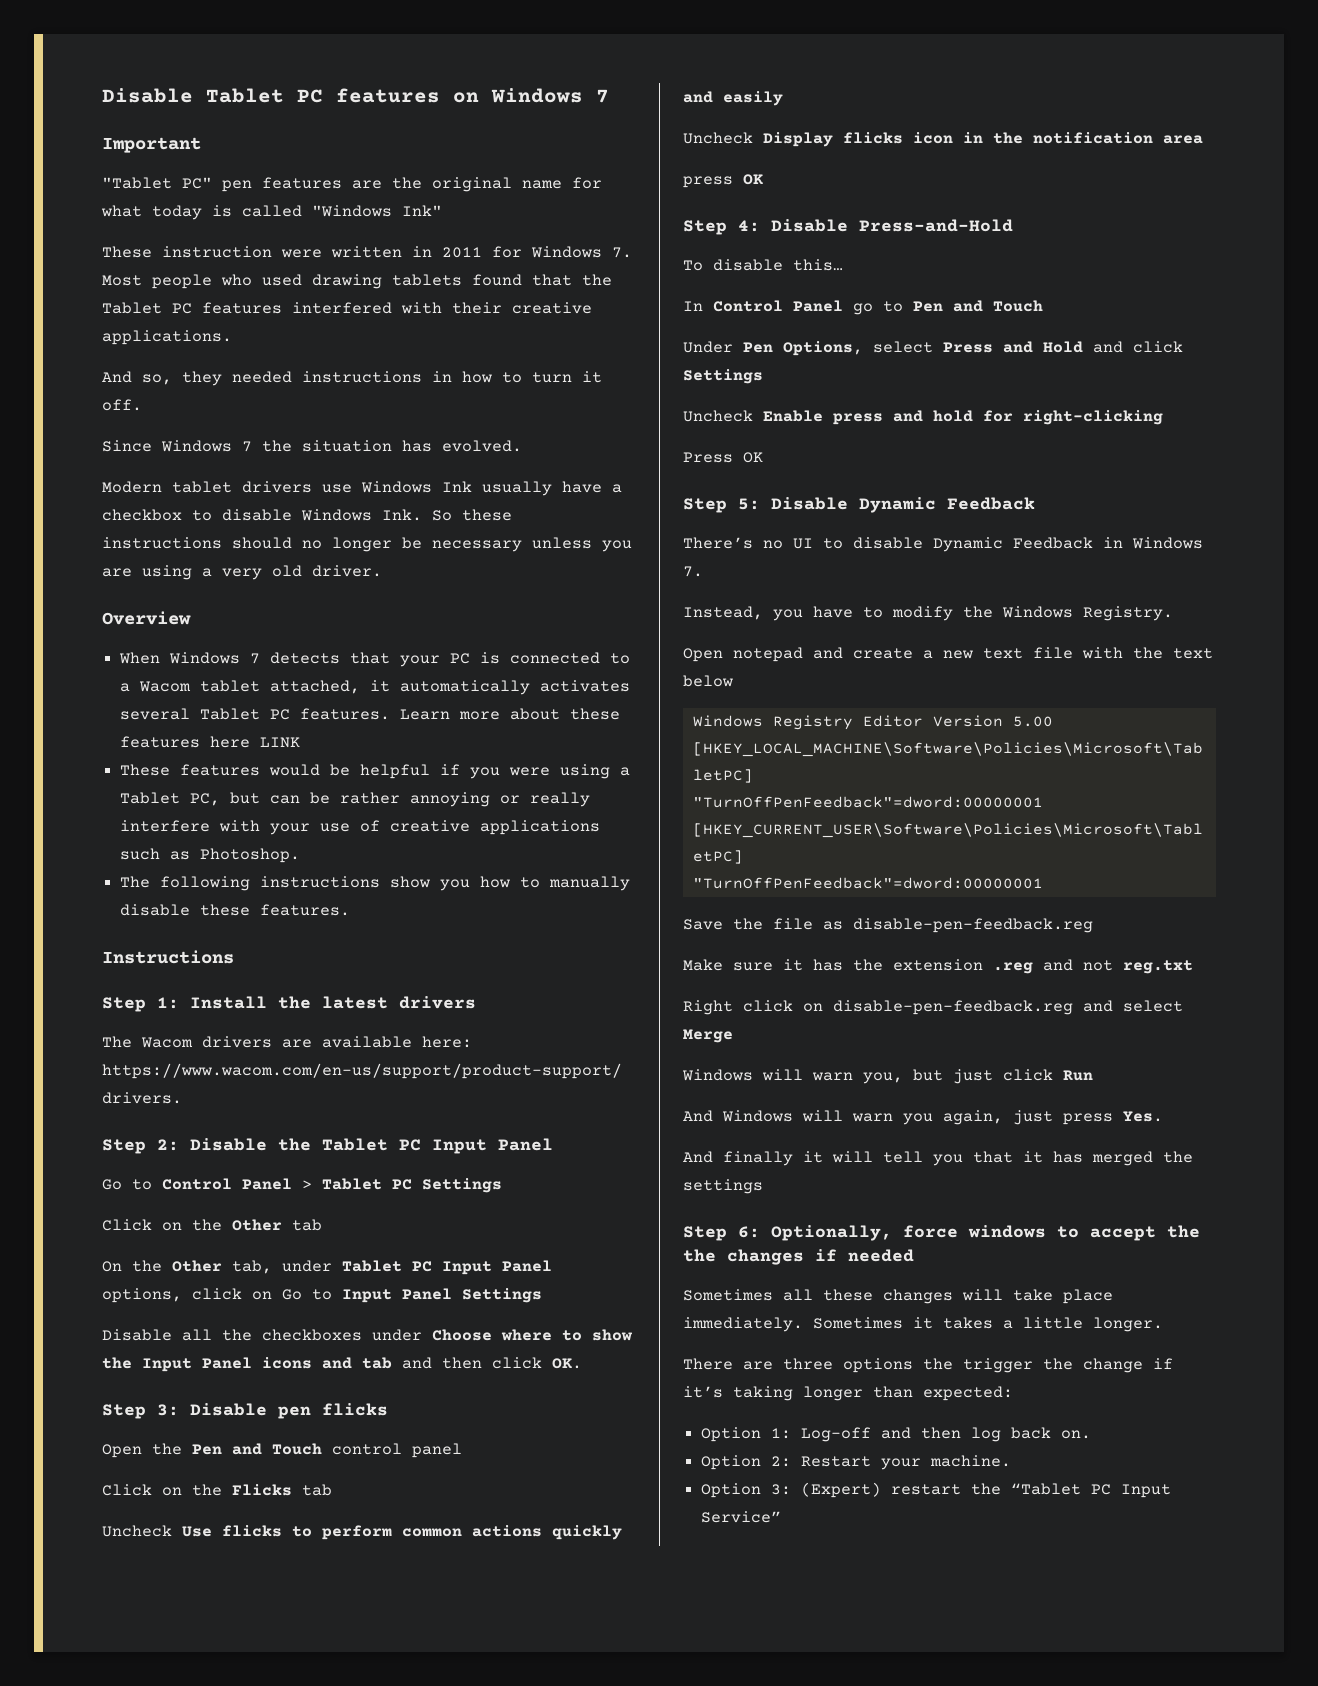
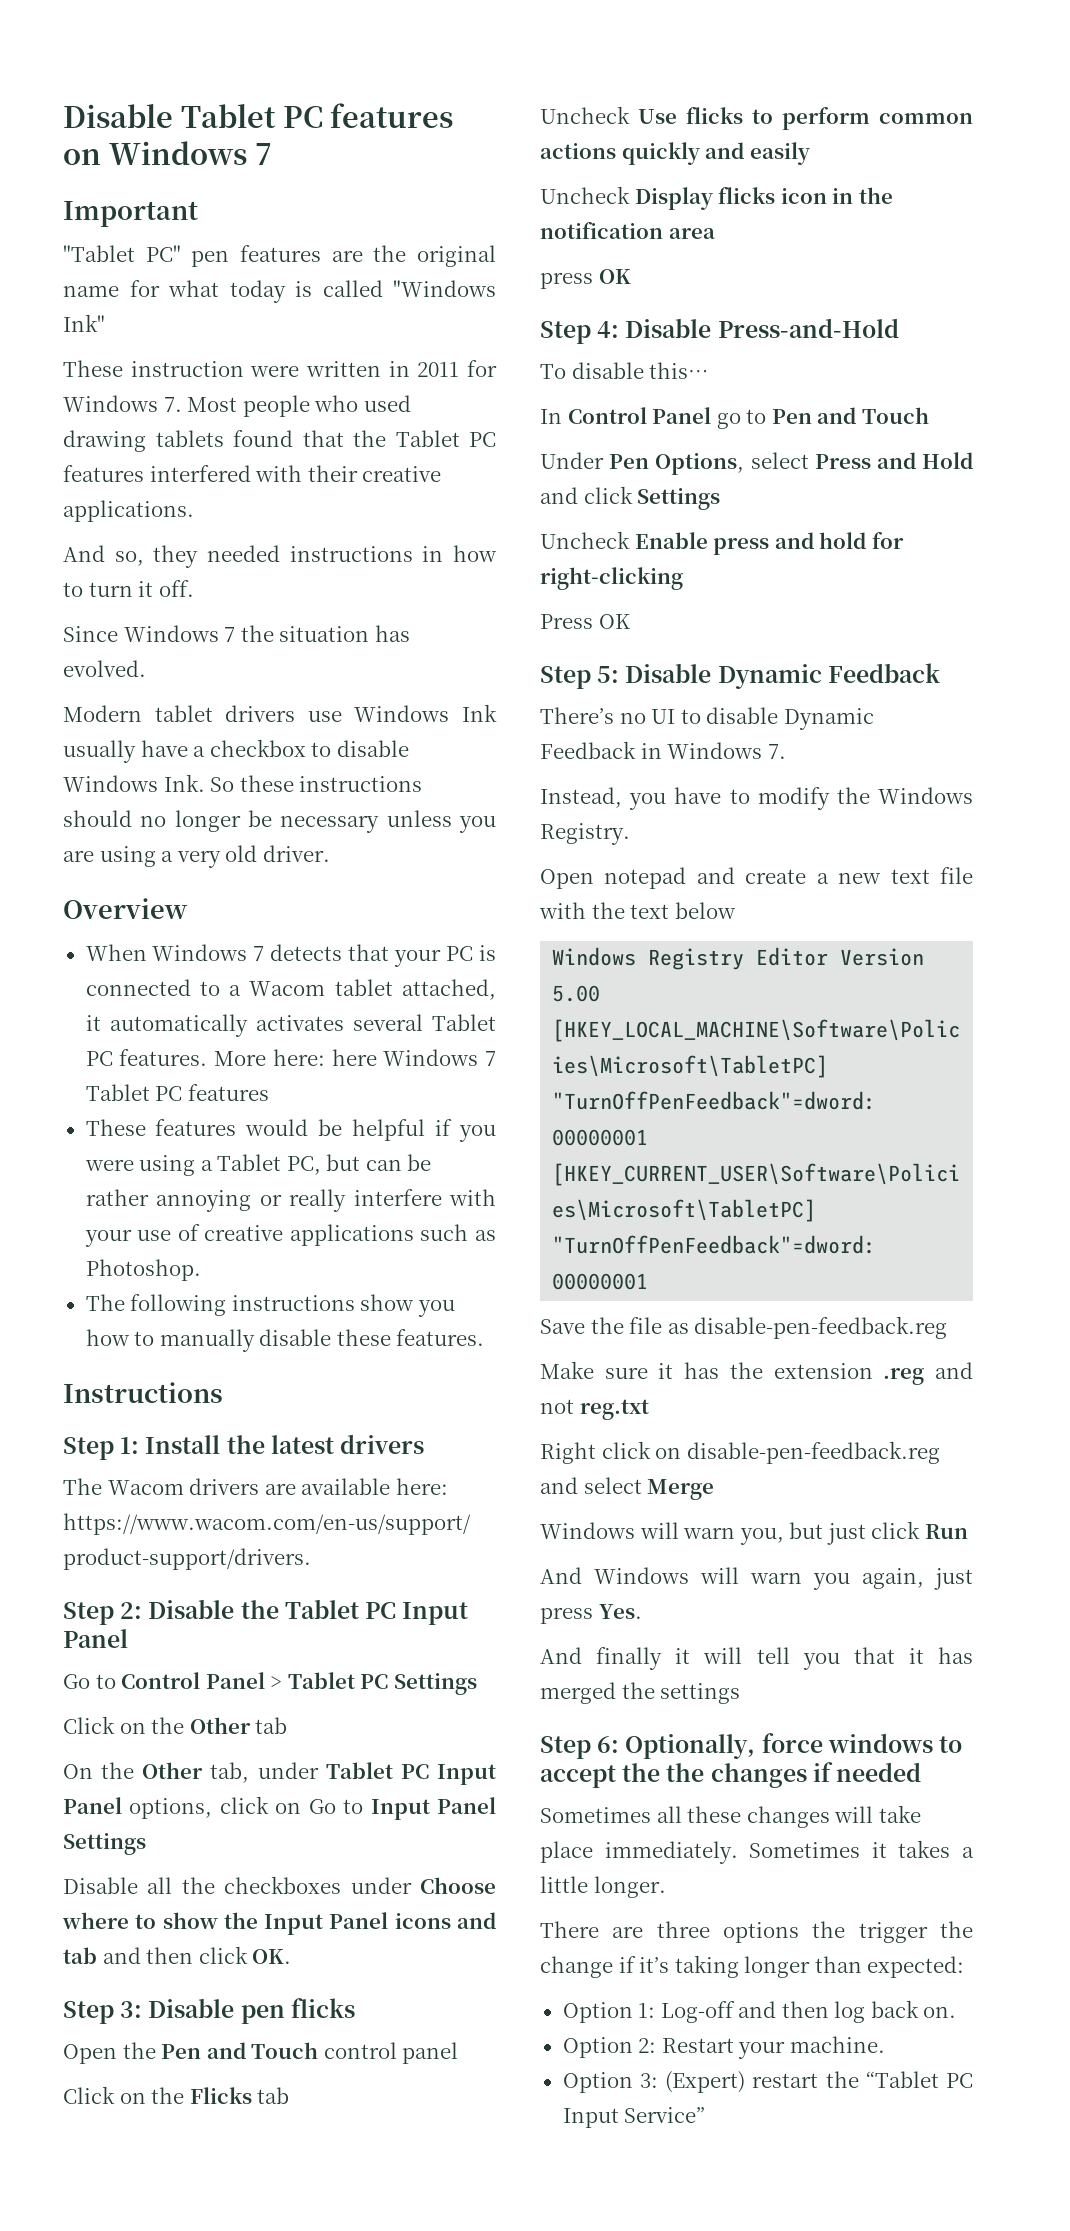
- Learn more about these features here LINK
+ More here: here Windows 7 Tablet PC features

